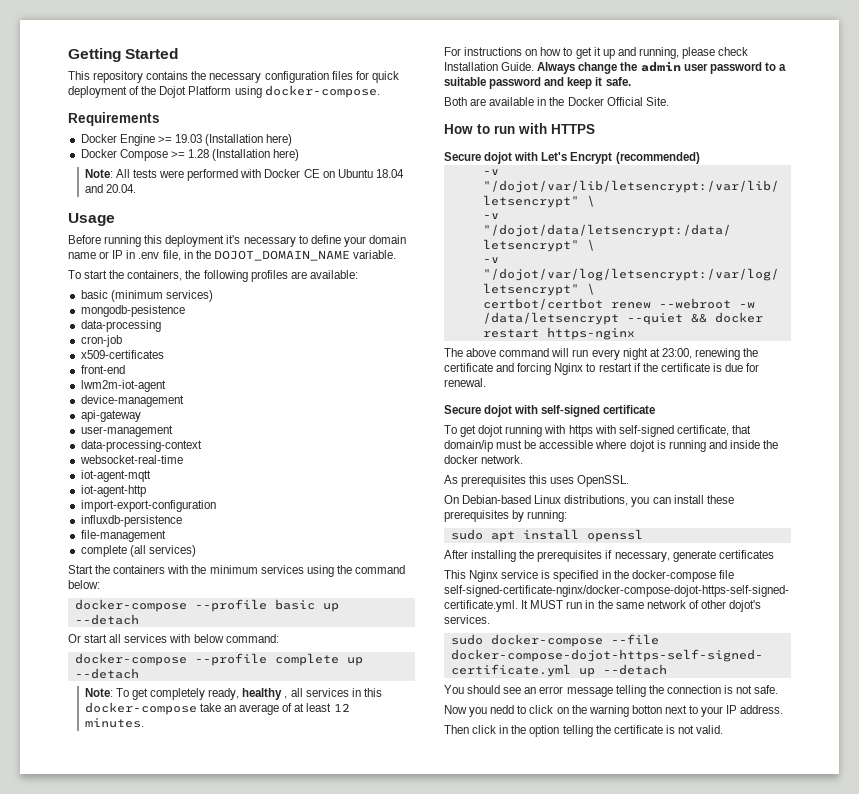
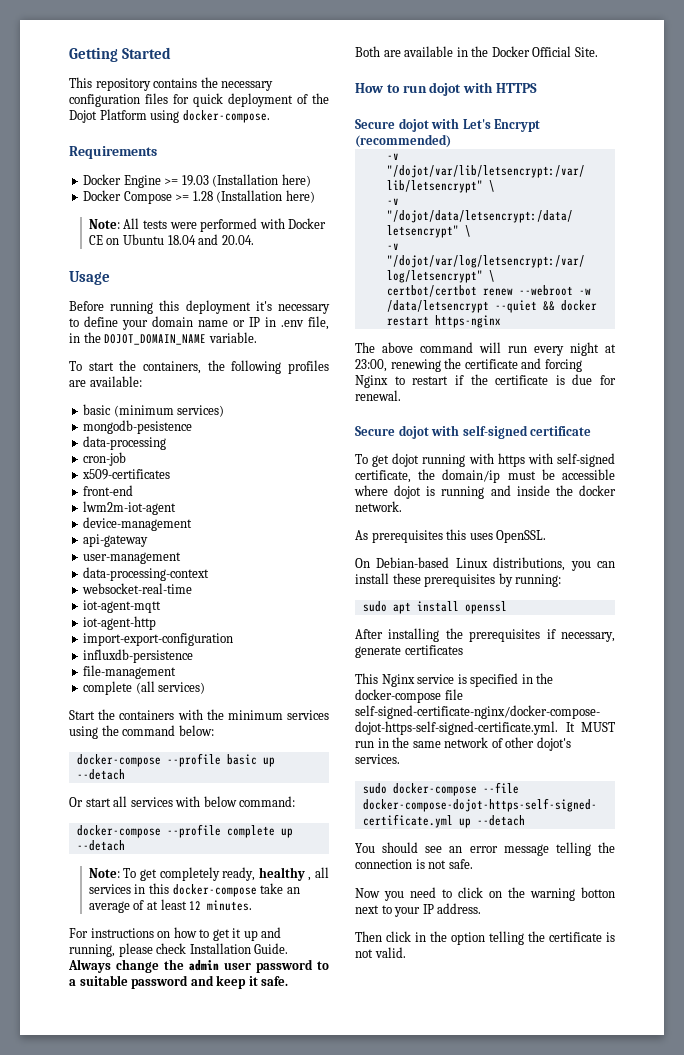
- How to run with HTTPS
+ How to run dojot with HTTPS
- To get dojot running with https with self-signed certificate, that domain/ip must be accessible where dojot is running and inside the docker network.
+ To get dojot running with https with self-signed certificate, the domain/ip must be accessible where dojot is running and inside the docker network.
- Now you nedd to click on the warning botton next to your IP address.
+ Now you need to click on the warning botton next to your IP address.

